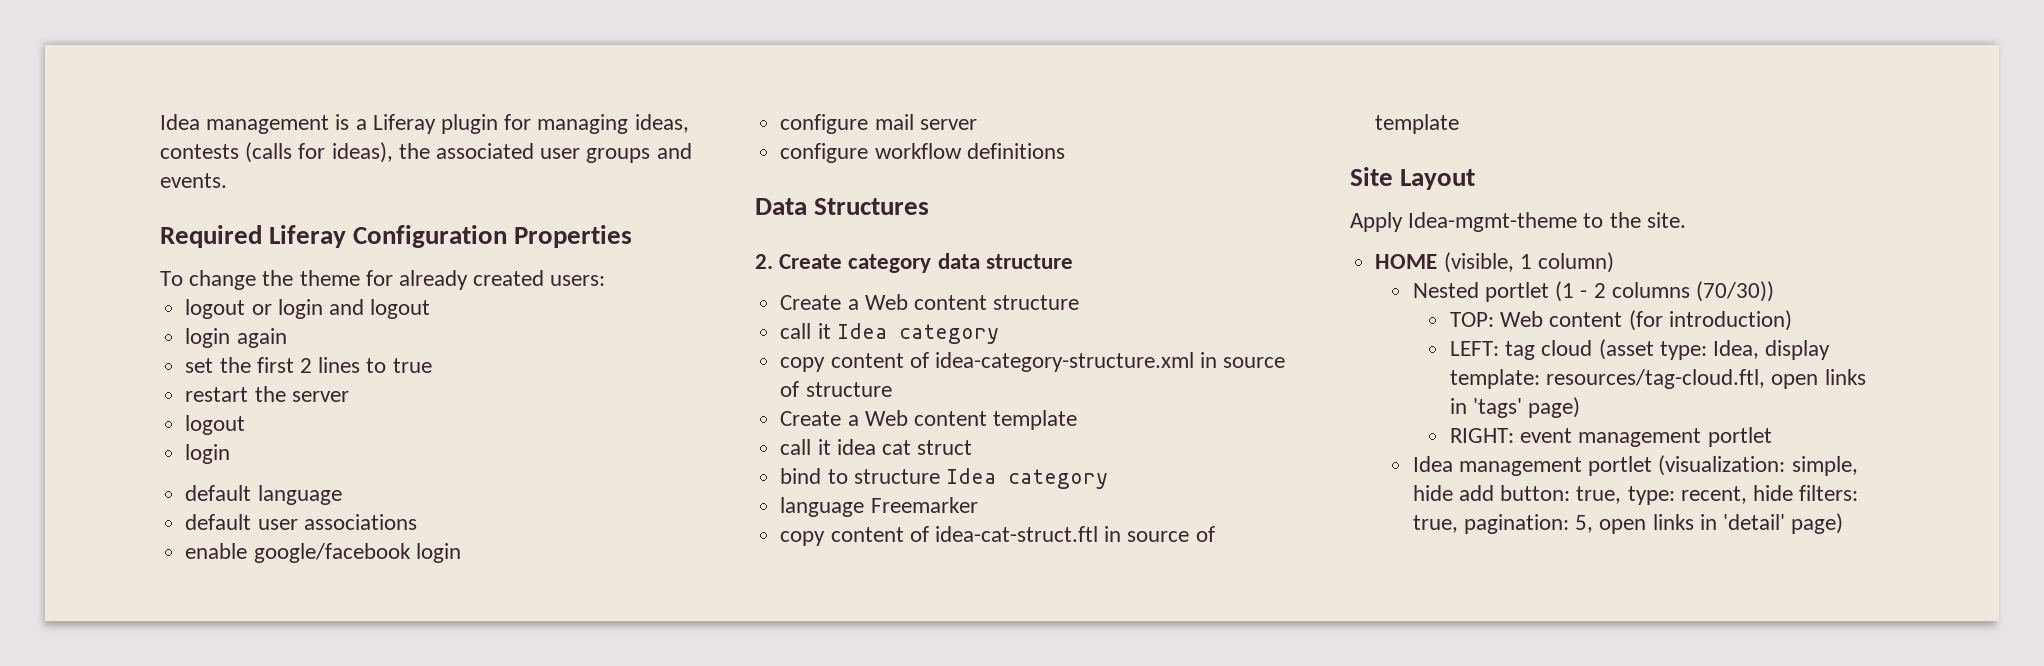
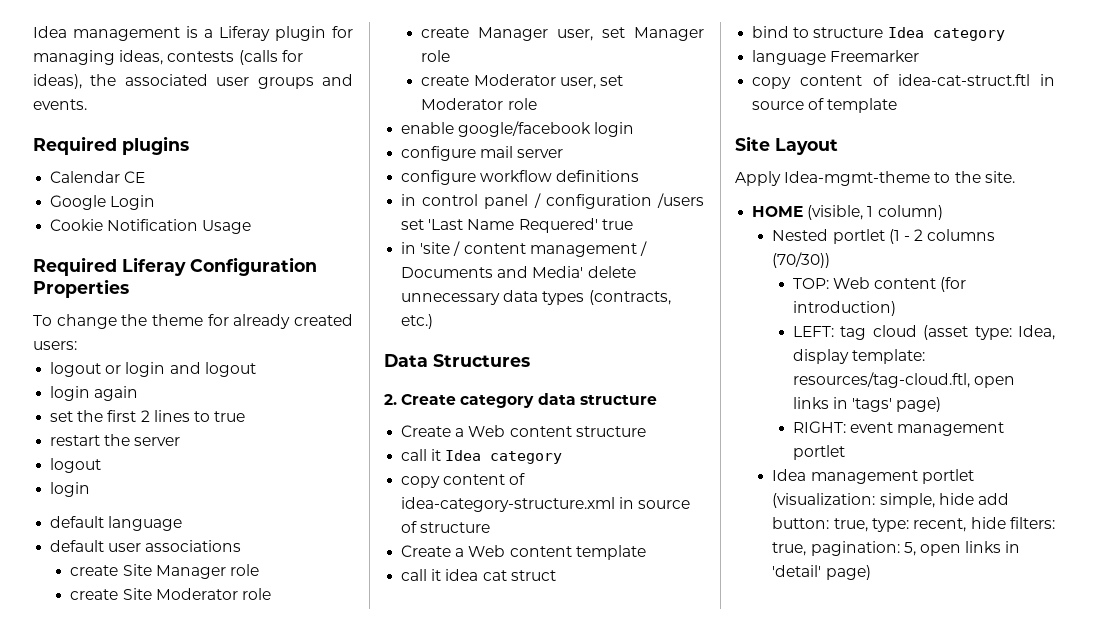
+ Required plugins
+ Calendar CE
+ Google Login
+ Cookie Notification Usage
+ create Site Manager role
+ create Site Moderator role
+ create Manager user, set Manager role
+ create Moderator user, set Moderator role
+ in control panel / configuration /users set 'Last Name Requered' true
+ in 'site / content management / Documents and Media' delete unnecessary data types (contracts, etc.)

